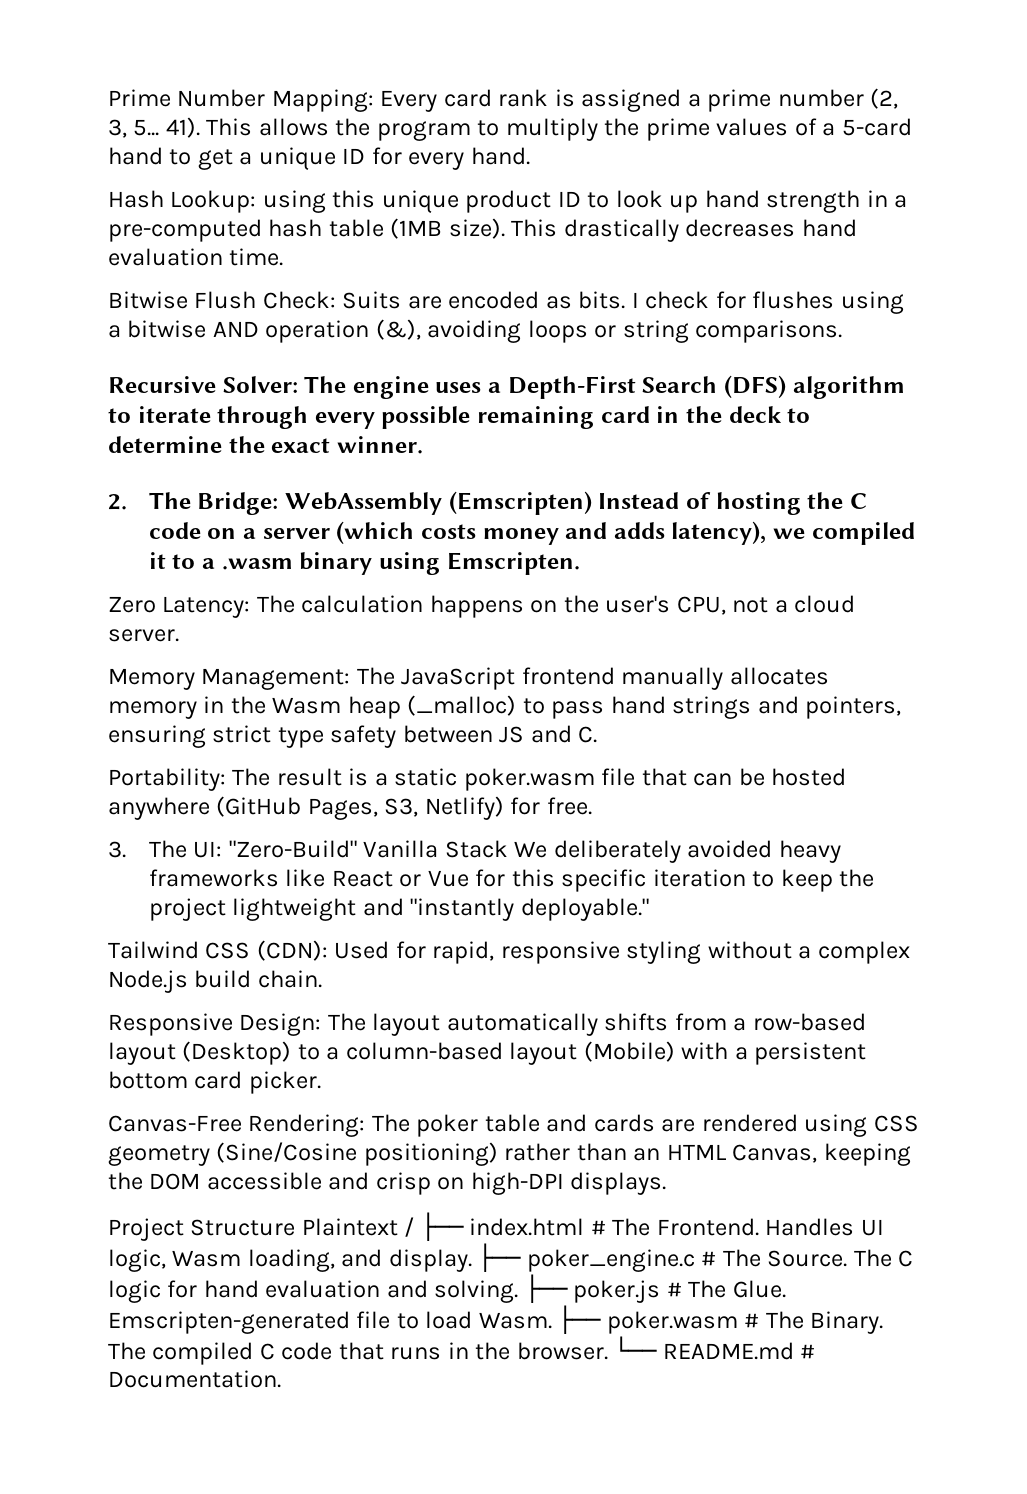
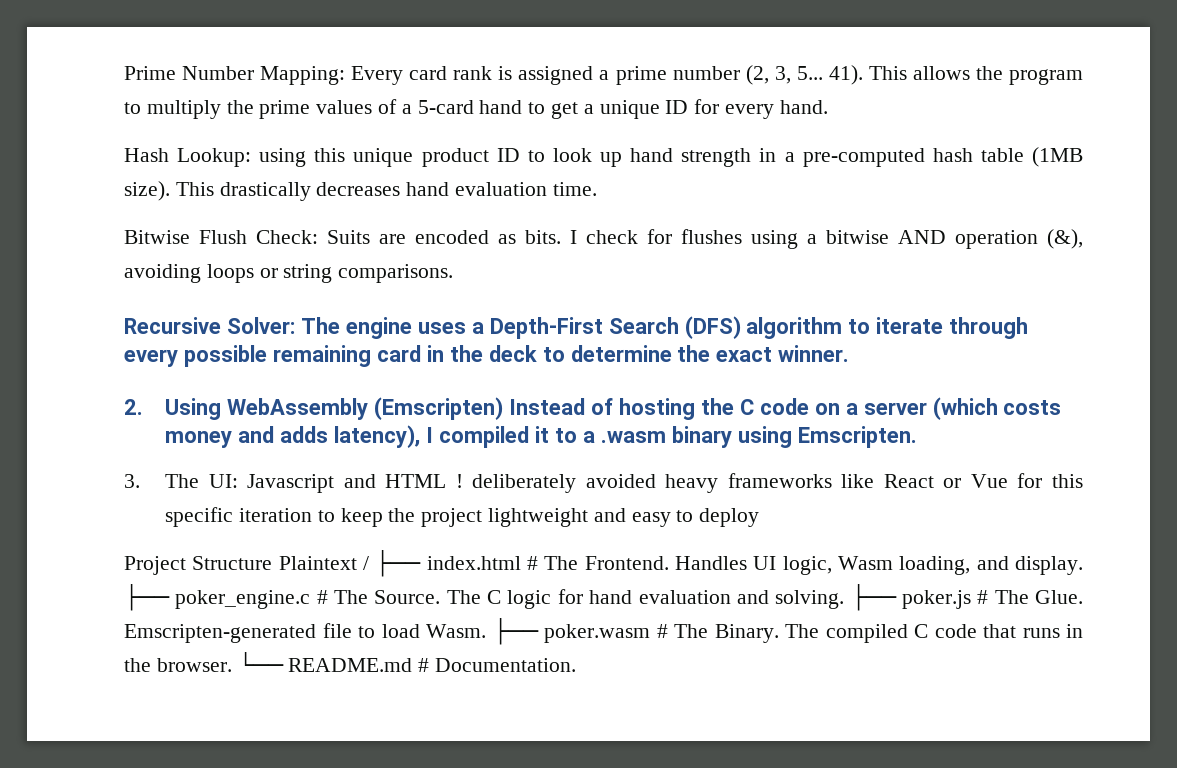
- 2. The Bridge: WebAssembly (Emscripten) Instead of hosting the C code on a server (which costs money and adds latency), we compiled it to a .wasm binary using Emscripten.
+ 2. Using WebAssembly (Emscripten) Instead of hosting the C code on a server (which costs money and adds latency), I compiled it to a .wasm binary using Emscripten.
- Zero Latency: The calculation happens on the user's CPU, not a cloud server.
- Memory Management: The JavaScript frontend manually allocates memory in the Wasm heap (_malloc) to pass hand strings and pointers, ensuring strict type safety between JS and C.
- Portability: The result is a static poker.wasm file that can be hosted anywhere (GitHub Pages, S3, Netlify) for free.
- 3. The UI: "Zero-Build" Vanilla Stack We deliberately avoided heavy frameworks like React or Vue for this specific iteration to keep the project lightweight and "instantly deployable."
- Tailwind CSS (CDN): Used for rapid, responsive styling without a complex Node.js build chain.
- Responsive Design: The layout automatically shifts from a row-based layout (Desktop) to a column-based layout (Mobile) with a persistent bottom card picker.
- Canvas-Free Rendering: The poker table and cards are rendered using CSS geometry (Sine/Cosine positioning) rather than an HTML Canvas, keeping the DOM accessible and crisp on high-DPI displays.
+ 3. The UI: Javascript and HTML ! deliberately avoided heavy frameworks like React or Vue for this specific iteration to keep the project lightweight and easy to deploy

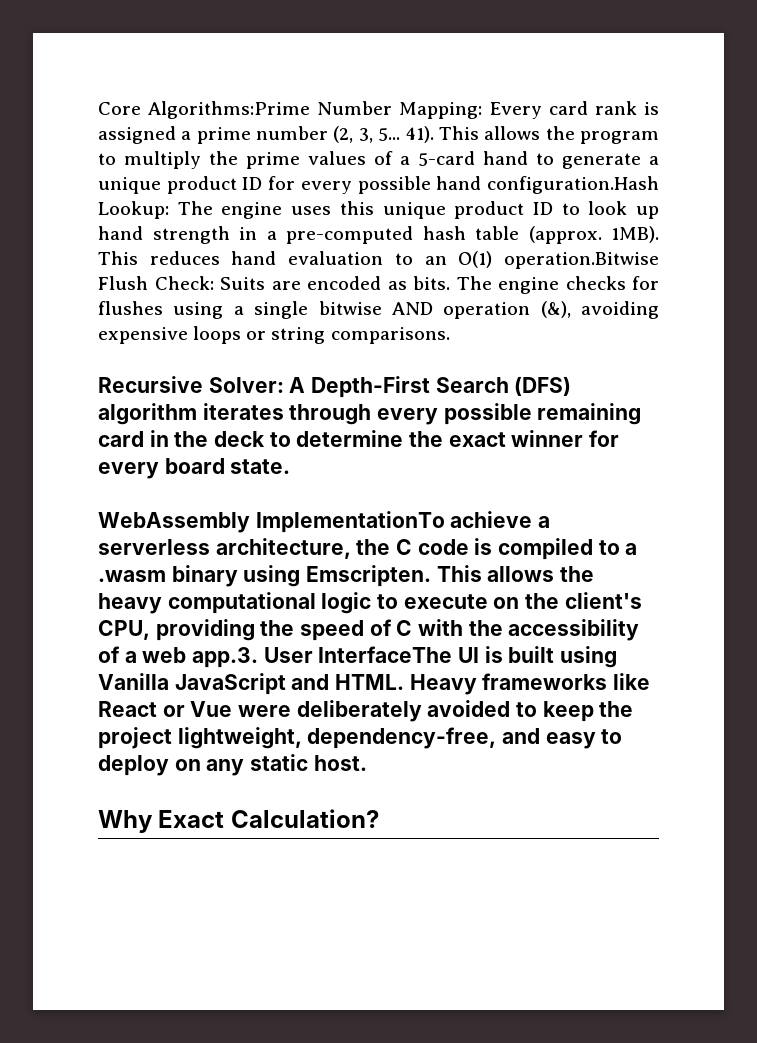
- Prime Number Mapping: Every card rank is assigned a prime number (2, 3, 5...
+ Core Algorithms:Prime Number Mapping: Every card rank is assigned a prime number (2, 3, 5...
- This allows the program to multiply the prime values of a 5-card hand to get a unique ID for every hand.
- Hash Lookup: using this unique product ID to look up hand strength in a pre-computed hash table (1MB size). This drastically decreases hand evaluation time.
- Bitwise Flush Check: Suits are encoded as bits.
+ This allows the program to multiply the prime values of a 5-card hand to generate a unique product ID for every possible hand configuration.Hash Lookup: The engine uses this unique product ID to look up hand strength in a pre-computed hash table (approx. 1MB). This reduces hand evaluation to an O(1) operation.Bitwise Flush Check: Suits are encoded as bits.
- I check for flushes using a bitwise AND operation (&), avoiding loops or string comparisons.
+ The engine checks for flushes using a single bitwise AND operation (&), avoiding expensive loops or string comparisons.
- Recursive Solver: The engine uses a Depth-First Search (DFS) algorithm to iterate through every possible remaining card in the deck to determine the exact winner.
- 2. Using WebAssembly (Emscripten) Instead of hosting the C code on a server (which costs money and adds latency), I compiled it to a .wasm binary using Emscripten.
- 3. The UI: Javascript and HTML ! deliberately avoided heavy frameworks like React or Vue for this specific iteration to keep the project lightweight and easy to deploy
- Project Structure Plaintext / ├── index.html # The Frontend. Handles UI logic, Wasm loading, and display. ├── poker_engine.c # The Source. The C logic for hand evaluation and solving. ├── poker.js # The Glue. Emscripten-generated file to load Wasm. ├── poker.wasm # The Binary. The compiled C code that runs in the browser. └── README.md # Documentation.
+ Recursive Solver: A Depth-First Search (DFS) algorithm iterates through every possible remaining card in the deck to determine the exact winner for every board state.
+ WebAssembly ImplementationTo achieve a serverless architecture, the C code is compiled to a .wasm binary using Emscripten. This allows the heavy computational logic to execute on the client's CPU, providing the speed of C with the accessibility of a web app.3. User InterfaceThe UI is built using Vanilla JavaScript and HTML. Heavy frameworks like React or Vue were deliberately avoided to keep the project lightweight, dependency-free, and easy to deploy on any static host.
+ Why Exact Calculation?

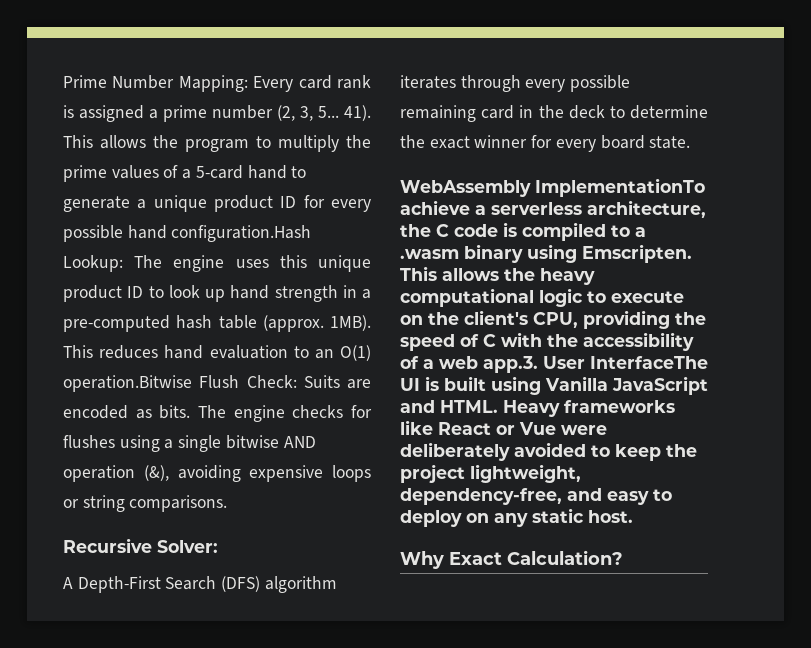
- Core Algorithms:Prime Number Mapping: Every card rank is assigned a prime number (2, 3, 5...
+ Prime Number Mapping: Every card rank is assigned a prime number (2, 3, 5...
- Recursive Solver: A Depth-First Search (DFS) algorithm iterates through every possible remaining card in the deck to determine the exact winner for every board state.
+ Recursive Solver:
+ A Depth-First Search (DFS) algorithm iterates through every possible remaining card in the deck to determine the exact winner for every board state.

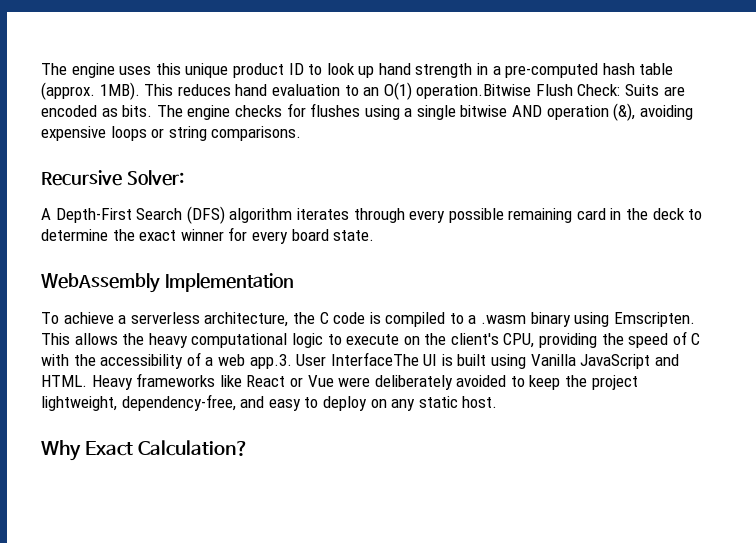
- Prime Number Mapping: Every card rank is assigned a prime number (2, 3, 5... 41). This allows the program to multiply the prime values of a 5-card hand to generate a unique product ID for every possible hand configuration.Hash Lookup: The engine uses this unique product ID to look up hand strength in a pre-computed hash table (approx. 1MB).
+ The engine uses this unique product ID to look up hand strength in a pre-computed hash table (approx. 1MB).
- WebAssembly ImplementationTo achieve a serverless architecture, the C code is compiled to a .wasm binary using Emscripten.
+ WebAssembly Implementation
+ To achieve a serverless architecture, the C code is compiled to a .wasm binary using Emscripten.

